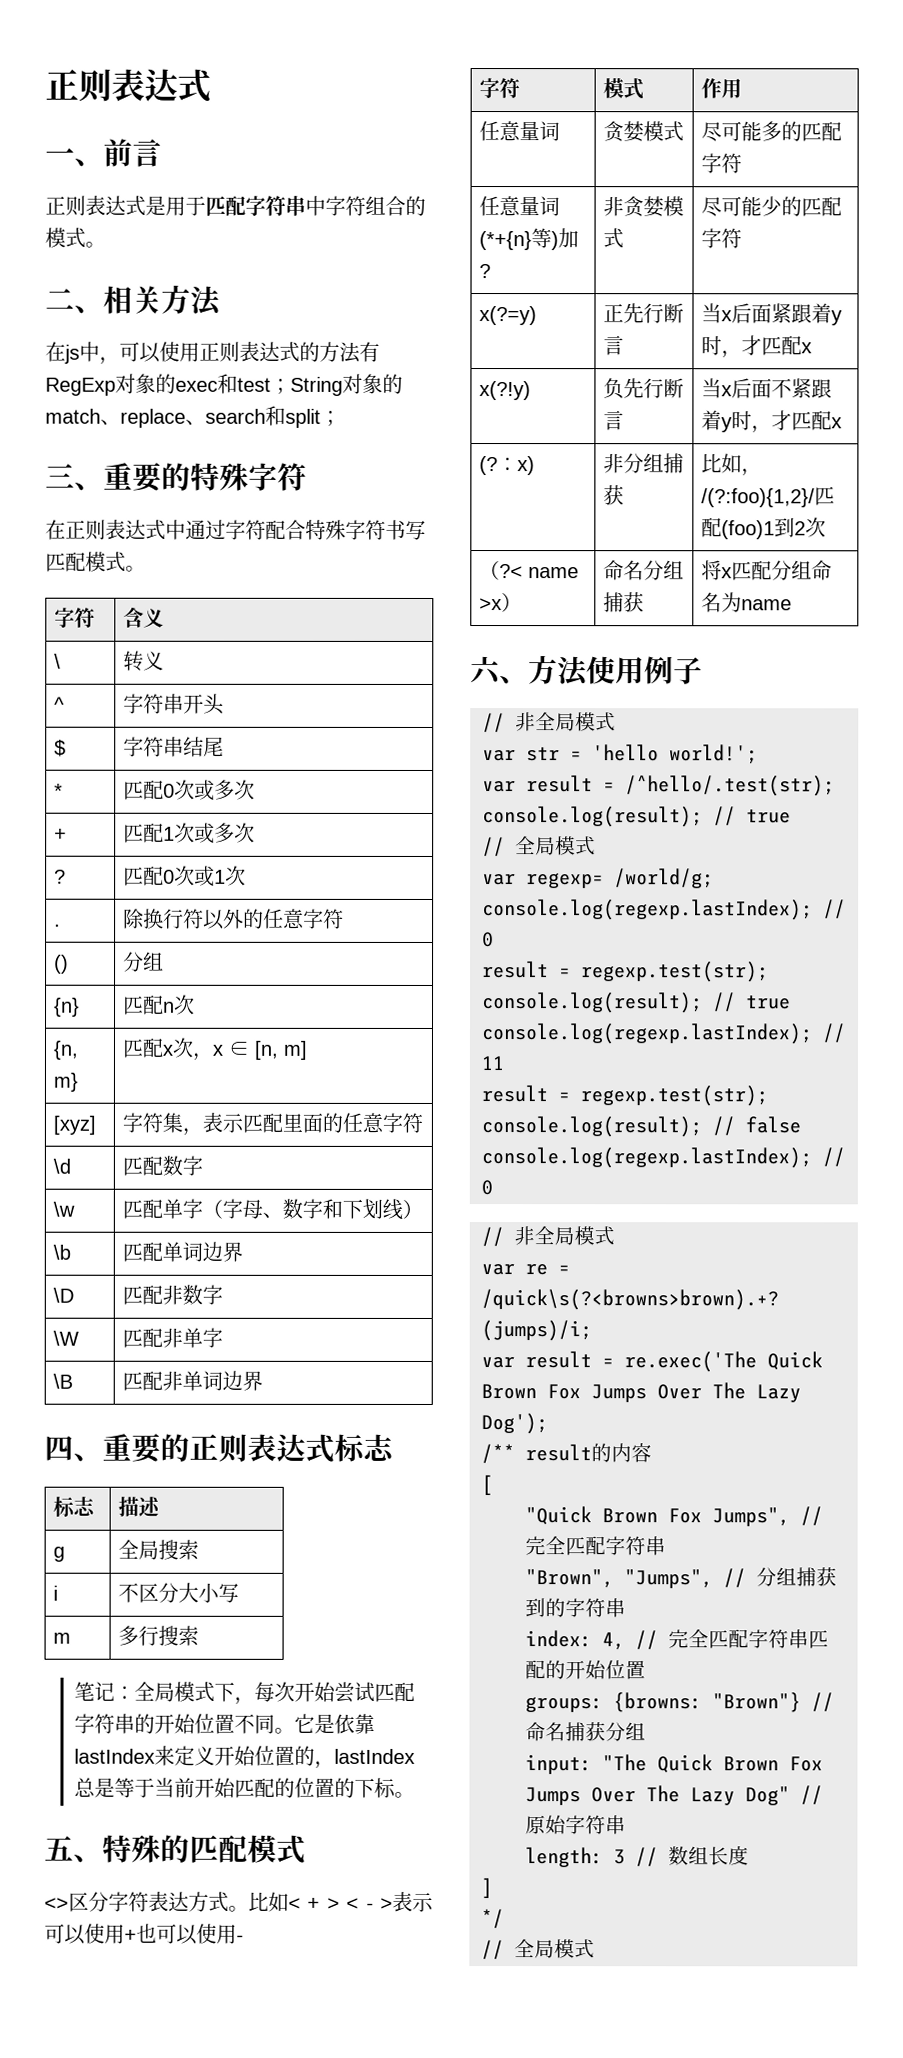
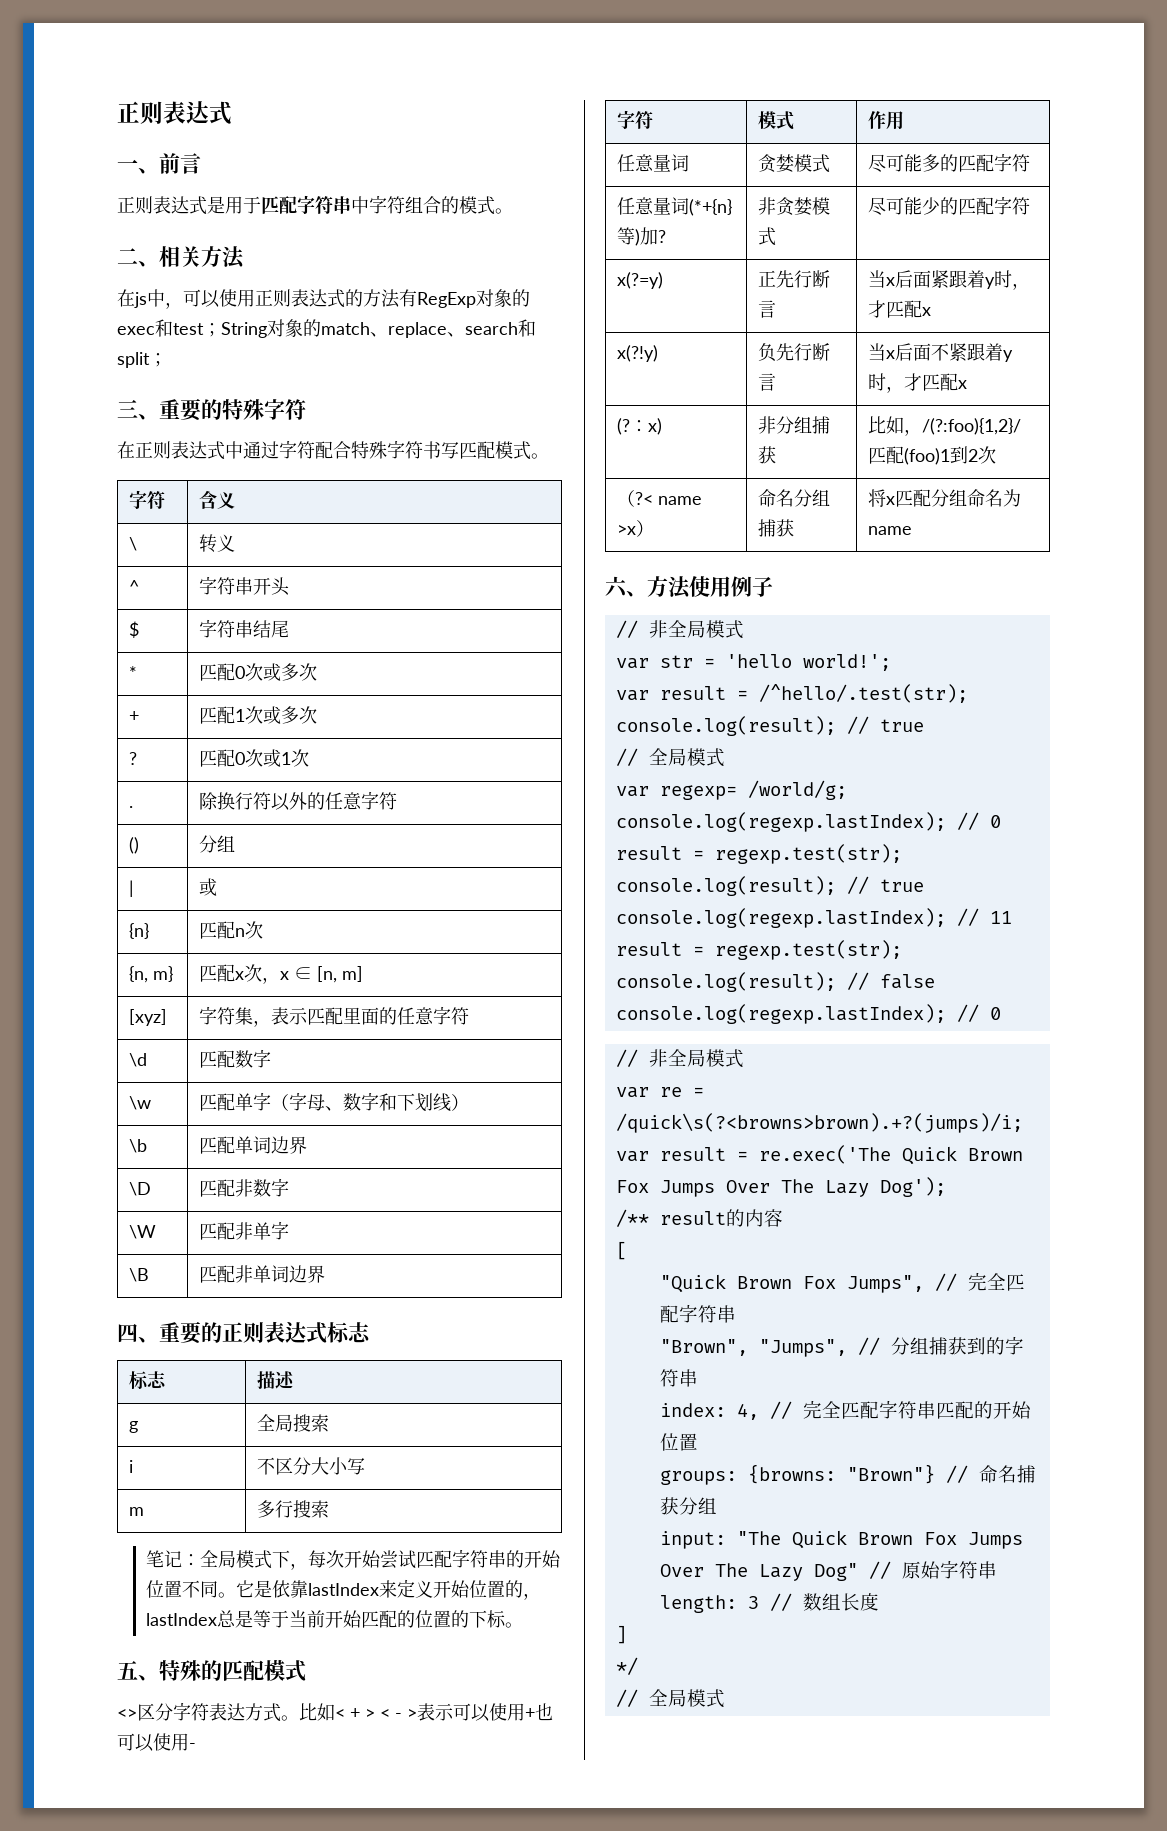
+ | | 或

